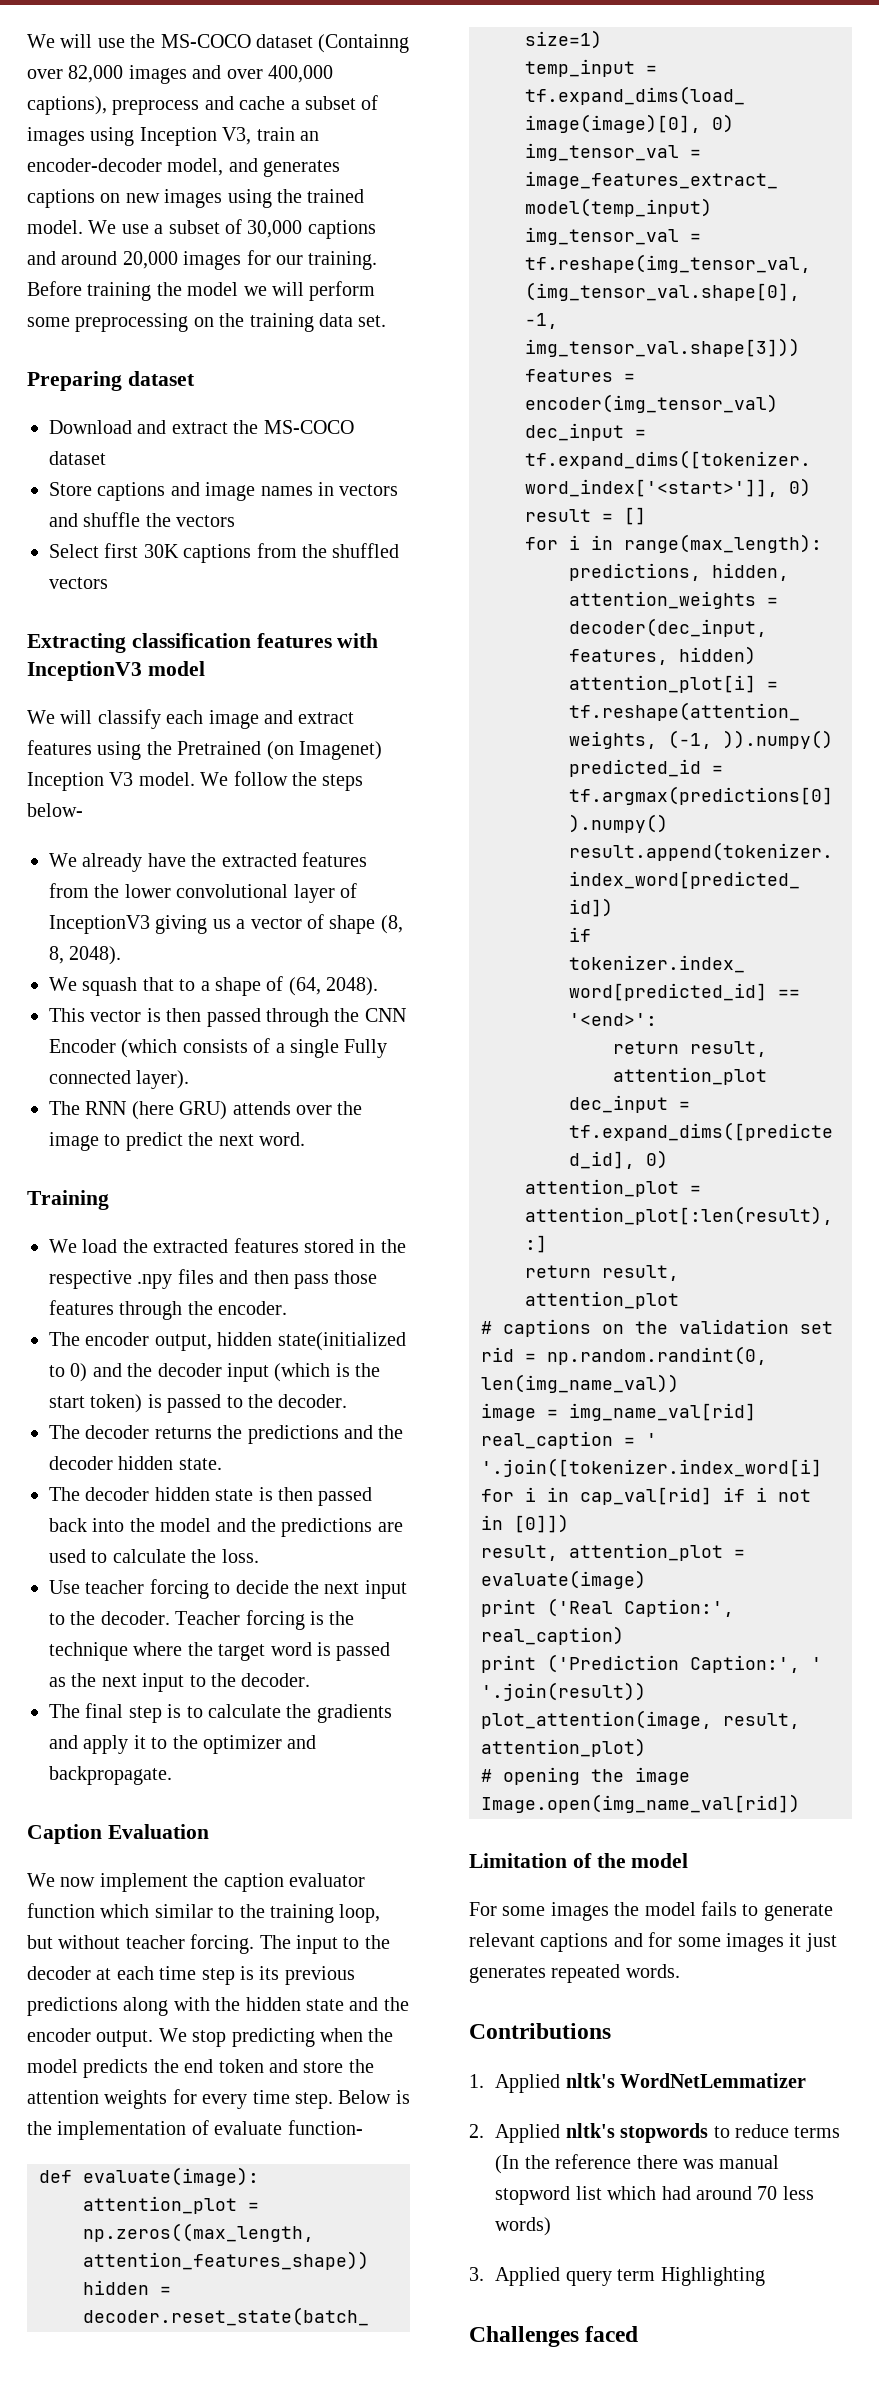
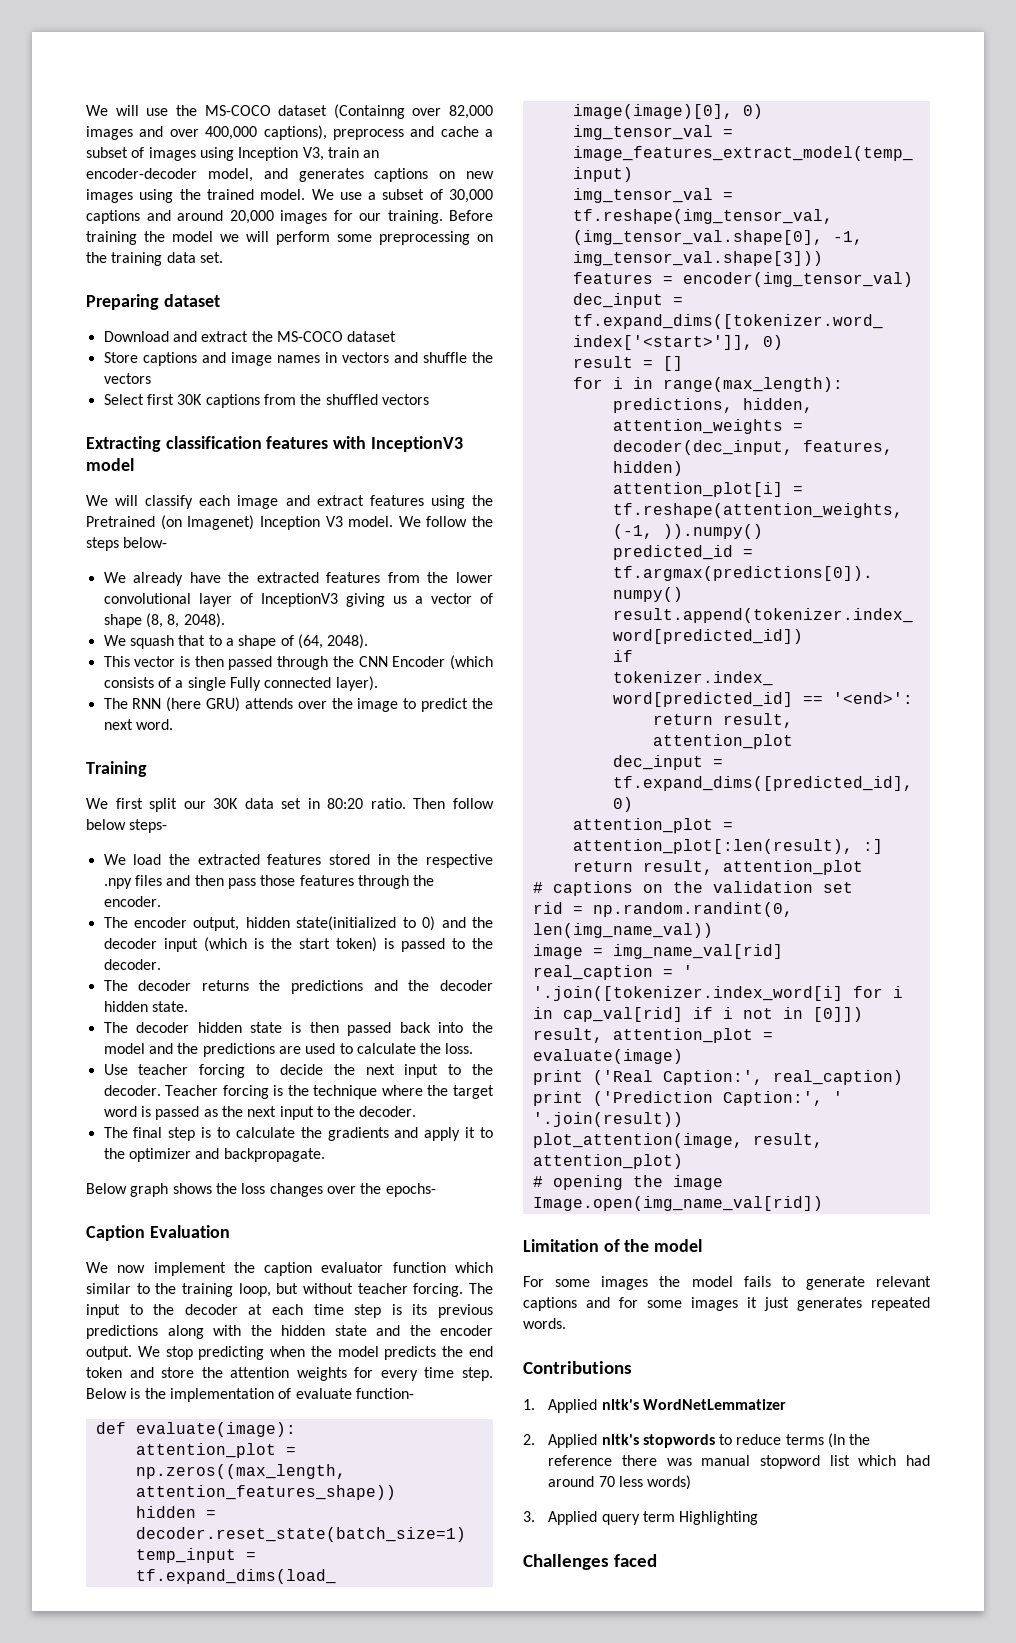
+ We first split our 30K data set in 80:20 ratio. Then follow below steps-
+ Below graph shows the loss changes over the epochs-

